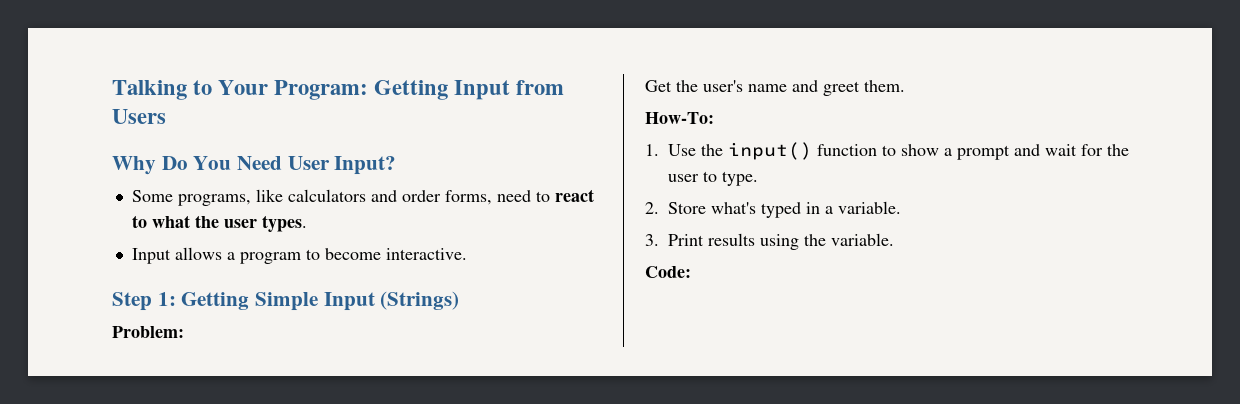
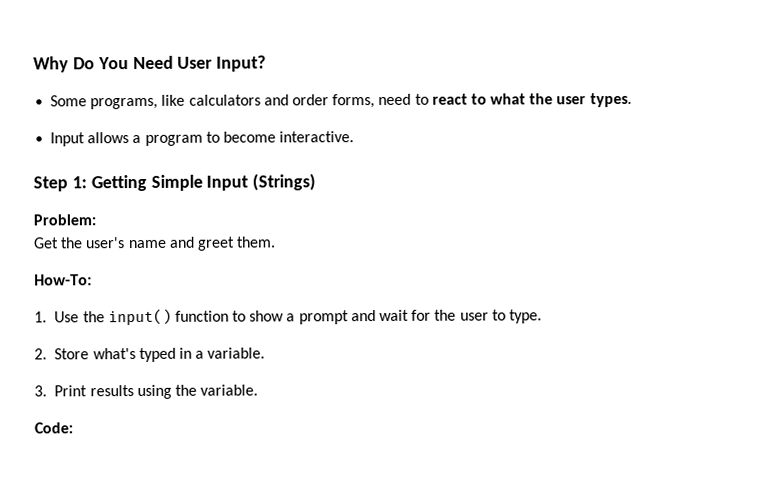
- Talking to Your Program: Getting Input from Users

